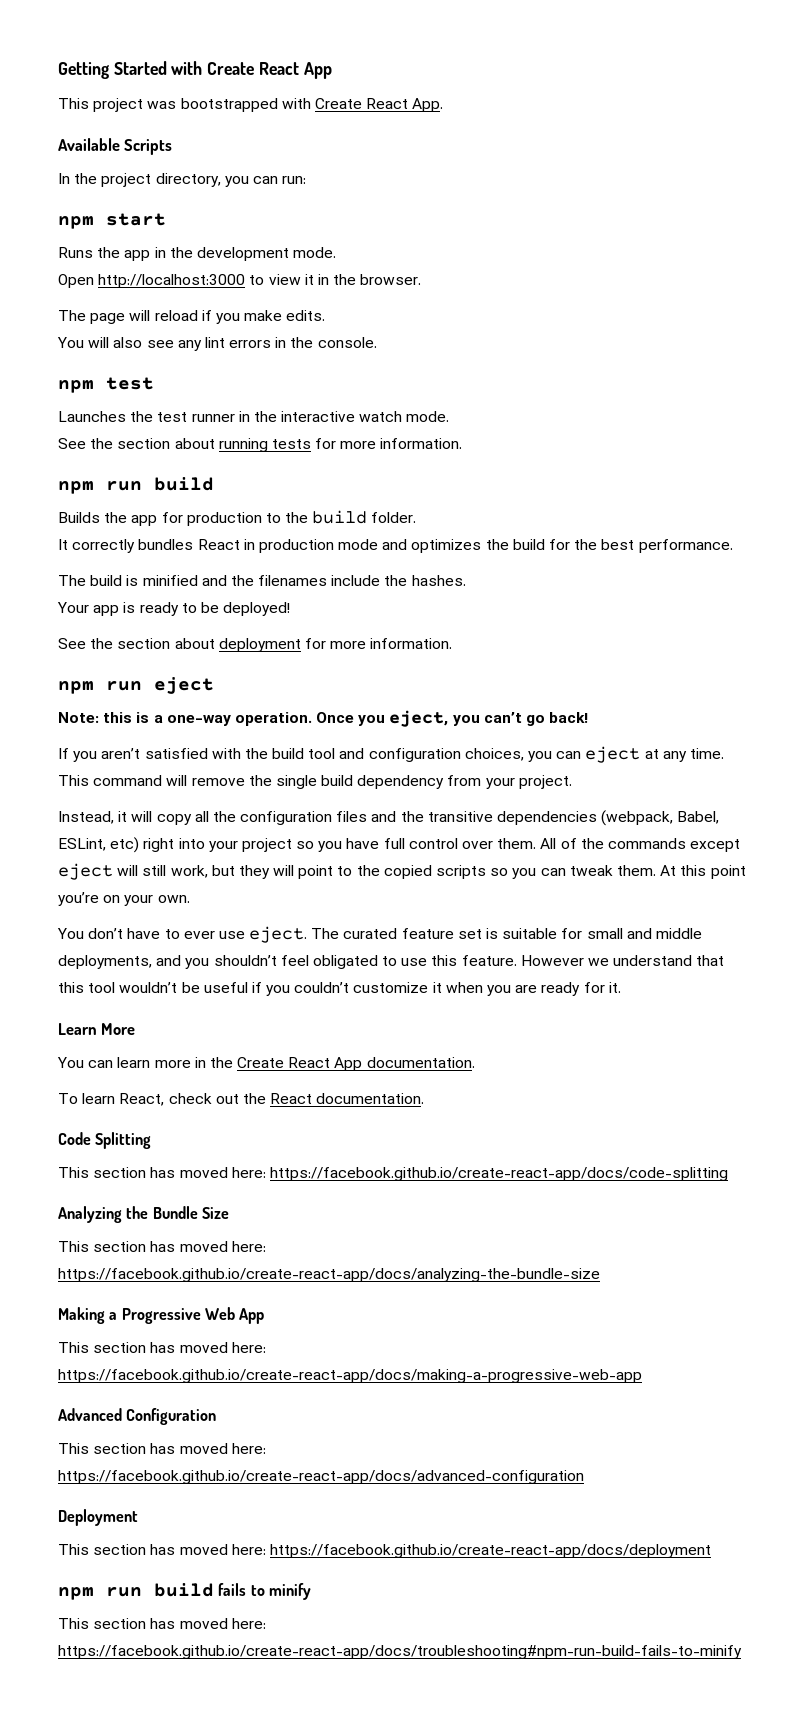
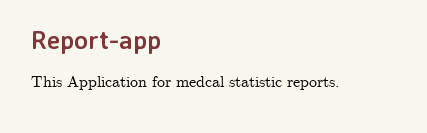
- Getting Started with Create React App
- This project was bootstrapped with Create React App.
- Available Scripts
- In the project directory, you can run:
- npm start
- Runs the app in the development mode.
- Open http://localhost:3000 to view it in the browser.
- The page will reload if you make edits.
- You will also see any lint errors in the console.
- npm test
- Launches the test runner in the interactive watch mode.
- See the section about running tests for more information.
- npm run build
- Builds the app for production to the build folder.
- It correctly bundles React in production mode and optimizes the build for the best performance.
- The build is minified and the filenames include the hashes.
- Your app is ready to be deployed!
- See the section about deployment for more information.
- npm run eject
- Note: this is a one-way operation. Once you eject, you can’t go back!
- If you aren’t satisfied with the build tool and configuration choices, you can eject at any time. This command will remove the single build dependency from your project.
- Instead, it will copy all the configuration files and the transitive dependencies (webpack, Babel, ESLint, etc) right into your project so you have full control over them. All of the commands except eject will still work, but they will point to the copied scripts so you can tweak them. At this point you’re on your own.
- You don’t have to ever use eject. The curated feature set is suitable for small and middle deployments, and you shouldn’t feel obligated to use this feature. However we understand that this tool wouldn’t be useful if you couldn’t customize it when you are ready for it.
- Learn More
- You can learn more in the Create React App documentation.
- To learn React, check out the React documentation.
- Code Splitting
- This section has moved here: https://facebook.github.io/create-react-app/docs/code-splitting
- Analyzing the Bundle Size
- This section has moved here: https://facebook.github.io/create-react-app/docs/analyzing-the-bundle-size
- Making a Progressive Web App
- This section has moved here: https://facebook.github.io/create-react-app/docs/making-a-progressive-web-app
- Advanced Configuration
- This section has moved here: https://facebook.github.io/create-react-app/docs/advanced-configuration
- Deployment
- This section has moved here: https://facebook.github.io/create-react-app/docs/deployment
- npm run build fails to minify
- This section has moved here: https://facebook.github.io/create-react-app/docs/troubleshooting#npm-run-build-fails-to-minify
+ Report-app
+ This Application for medcal statistic reports.

